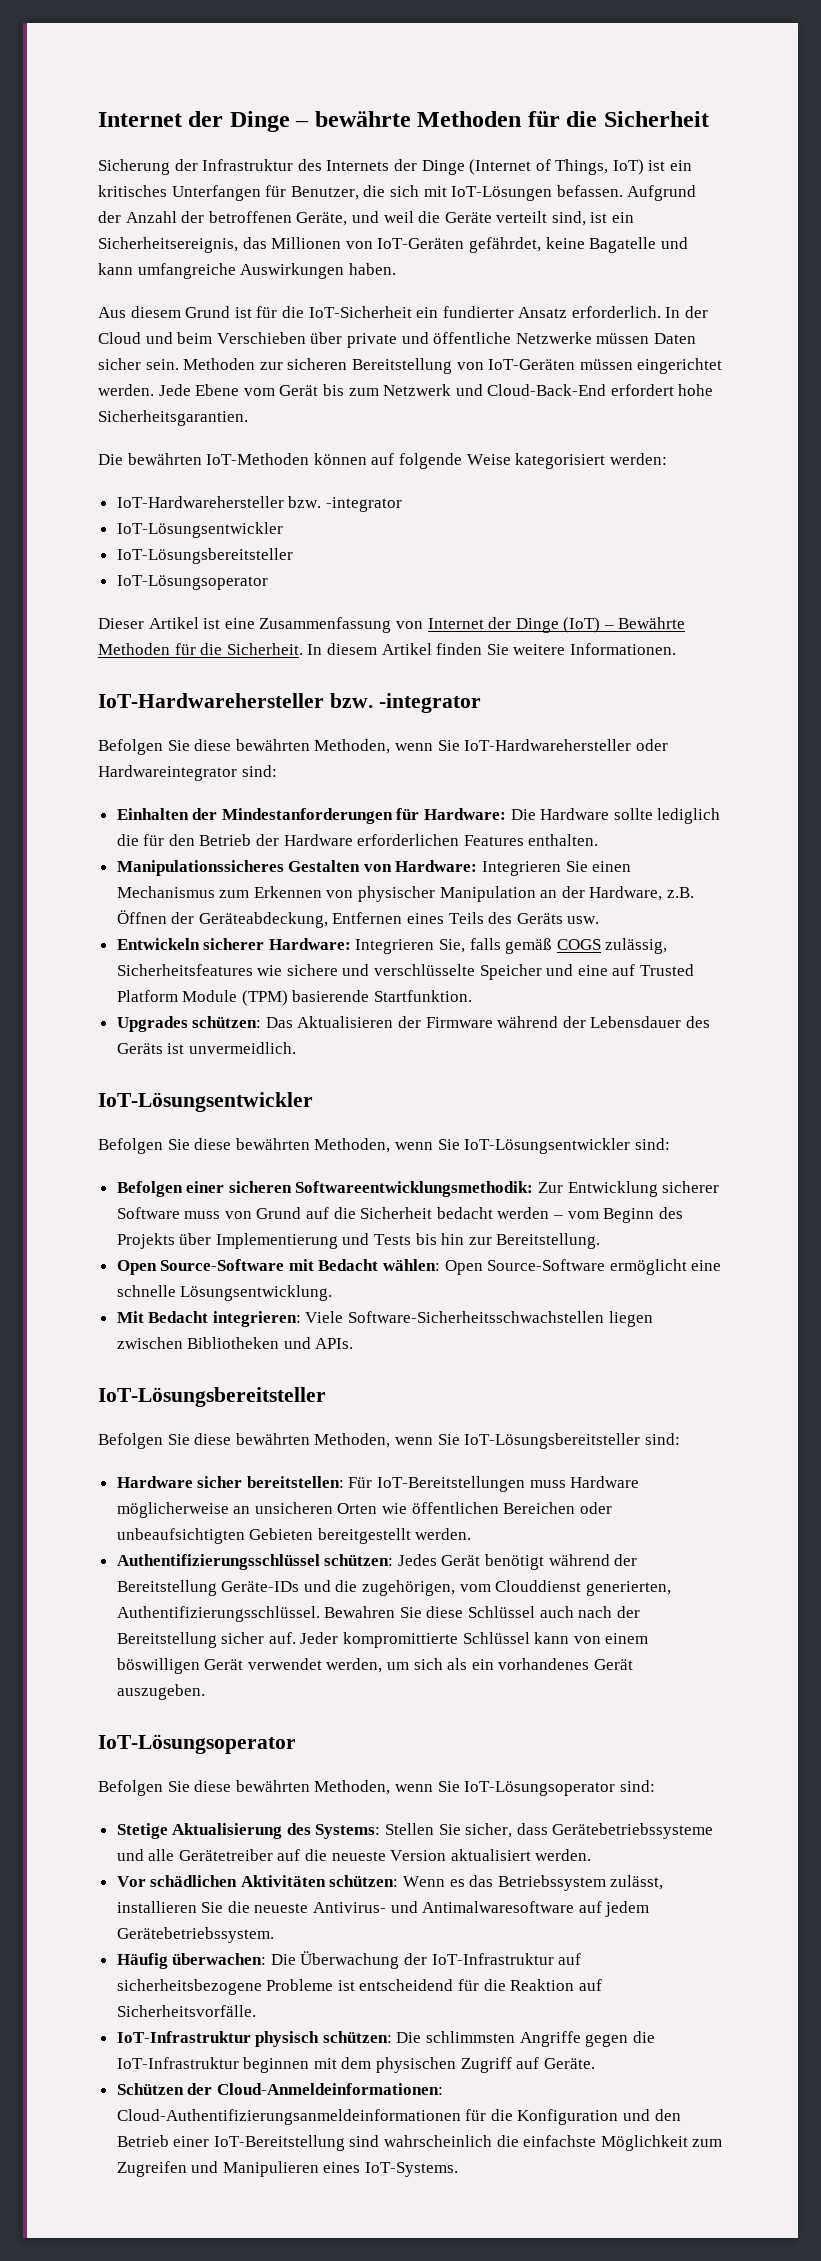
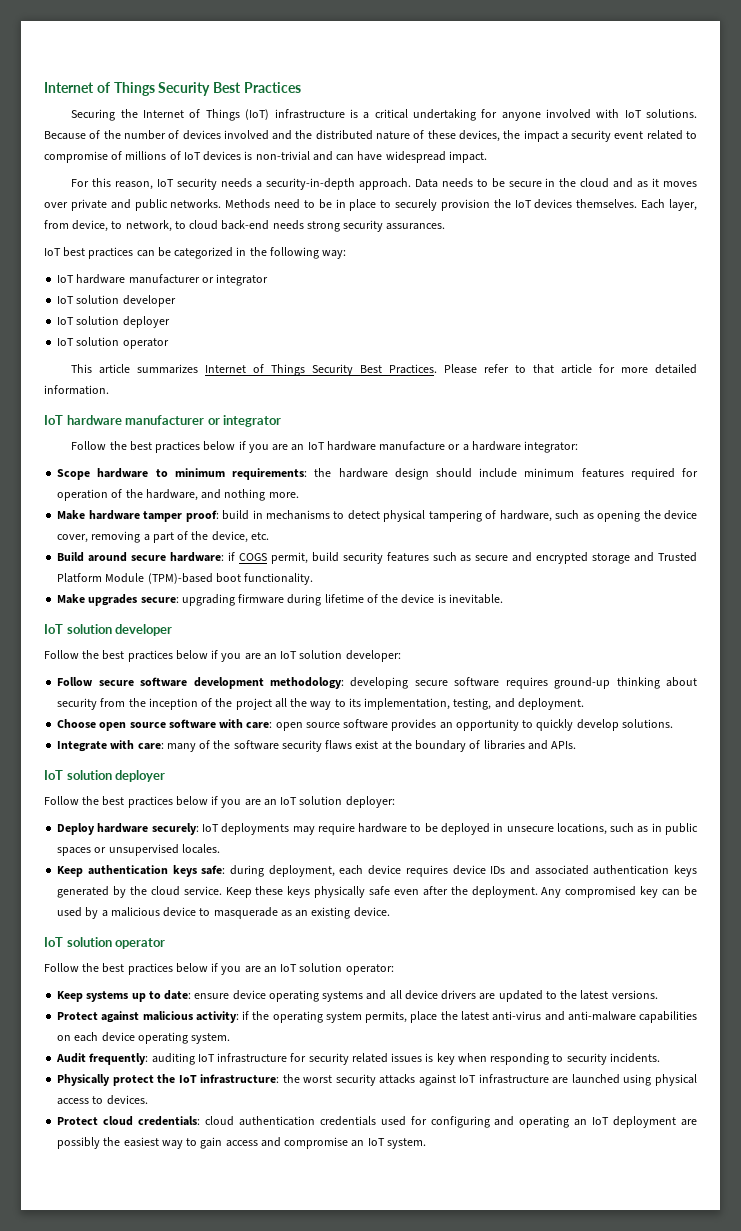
- Internet der Dinge – bewährte Methoden für die Sicherheit
- Sicherung der Infrastruktur des Internets der Dinge (Internet of Things, IoT) ist ein kritisches Unterfangen für Benutzer, die sich mit IoT-Lösungen befassen. Aufgrund der Anzahl der betroffenen Geräte, und weil die Geräte verteilt sind, ist ein Sicherheitsereignis, das Millionen von IoT-Geräten gefährdet, keine Bagatelle und kann umfangreiche Auswirkungen haben.
- Aus diesem Grund ist für die IoT-Sicherheit ein fundierter Ansatz erforderlich. In der Cloud und beim Verschieben über private und öffentliche Netzwerke müssen Daten sicher sein. Methoden zur sicheren Bereitstellung von IoT-Geräten müssen eingerichtet werden. Jede Ebene vom Gerät bis zum Netzwerk und Cloud-Back-End erfordert hohe Sicherheitsgarantien.
- Die bewährten IoT-Methoden können auf folgende Weise kategorisiert werden:
- IoT-Hardwarehersteller bzw. -integrator
- IoT-Lösungsentwickler
- IoT-Lösungsbereitsteller
- IoT-Lösungsoperator
- Dieser Artikel ist eine Zusammenfassung von Internet der Dinge (IoT) – Bewährte Methoden für die Sicherheit. In diesem Artikel finden Sie weitere Informationen.
- IoT-Hardwarehersteller bzw. -integrator
- Befolgen Sie diese bewährten Methoden, wenn Sie IoT-Hardwarehersteller oder Hardwareintegrator sind:
- Einhalten der Mindestanforderungen für Hardware: Die Hardware sollte lediglich die für den Betrieb der Hardware erforderlichen Features enthalten.
- Manipulationssicheres Gestalten von Hardware: Integrieren Sie einen Mechanismus zum Erkennen von physischer Manipulation an der Hardware, z.B. Öffnen der Geräteabdeckung, Entfernen eines Teils des Geräts usw.
- Entwickeln sicherer Hardware: Integrieren Sie, falls gemäß COGS zulässig, Sicherheitsfeatures wie sichere und verschlüsselte Speicher und eine auf Trusted Platform Module (TPM) basierende Startfunktion.
- Upgrades schützen: Das Aktualisieren der Firmware während der Lebensdauer des Geräts ist unvermeidlich.
- IoT-Lösungsentwickler
- Befolgen Sie diese bewährten Methoden, wenn Sie IoT-Lösungsentwickler sind:
- Befolgen einer sicheren Softwareentwicklungsmethodik: Zur Entwicklung sicherer Software muss von Grund auf die Sicherheit bedacht werden – vom Beginn des Projekts über Implementierung und Tests bis hin zur Bereitstellung.
- Open Source-Software mit Bedacht wählen: Open Source-Software ermöglicht eine schnelle Lösungsentwicklung.
- Mit Bedacht integrieren: Viele Software-Sicherheitsschwachstellen liegen zwischen Bibliotheken und APIs.
- IoT-Lösungsbereitsteller
- Befolgen Sie diese bewährten Methoden, wenn Sie IoT-Lösungsbereitsteller sind:
- Hardware sicher bereitstellen: Für IoT-Bereitstellungen muss Hardware möglicherweise an unsicheren Orten wie öffentlichen Bereichen oder unbeaufsichtigten Gebieten bereitgestellt werden.
- Authentifizierungsschlüssel schützen: Jedes Gerät benötigt während der Bereitstellung Geräte-IDs und die zugehörigen, vom Clouddienst generierten, Authentifizierungsschlüssel. Bewahren Sie diese Schlüssel auch nach der Bereitstellung sicher auf. Jeder kompromittierte Schlüssel kann von einem böswilligen Gerät verwendet werden, um sich als ein vorhandenes Gerät auszugeben.
- IoT-Lösungsoperator
- Befolgen Sie diese bewährten Methoden, wenn Sie IoT-Lösungsoperator sind:
- Stetige Aktualisierung des Systems: Stellen Sie sicher, dass Gerätebetriebssysteme und alle Gerätetreiber auf die neueste Version aktualisiert werden.
- Vor schädlichen Aktivitäten schützen: Wenn es das Betriebssystem zulässt, installieren Sie die neueste Antivirus- und Antimalwaresoftware auf jedem Gerätebetriebssystem.
- Häufig überwachen: Die Überwachung der IoT-Infrastruktur auf sicherheitsbezogene Probleme ist entscheidend für die Reaktion auf Sicherheitsvorfälle.
- IoT-Infrastruktur physisch schützen: Die schlimmsten Angriffe gegen die IoT-Infrastruktur beginnen mit dem physischen Zugriff auf Geräte.
- Schützen der Cloud-Anmeldeinformationen: Cloud-Authentifizierungsanmeldeinformationen für die Konfiguration und den Betrieb einer IoT-Bereitstellung sind wahrscheinlich die einfachste Möglichkeit zum Zugreifen und Manipulieren eines IoT-Systems.
+ Internet of Things Security Best Practices
+ Securing the Internet of Things (IoT) infrastructure is a critical undertaking for anyone involved with IoT solutions. Because of the number of devices involved and the distributed nature of these devices, the impact a security event related to compromise of millions of IoT devices is non-trivial and can have widespread impact.
+ For this reason, IoT security needs a security-in-depth approach. Data needs to be secure in the cloud and as it moves over private and public networks. Methods need to be in place to securely provision the IoT devices themselves. Each layer, from device, to network, to cloud back-end needs strong security assurances.
+ IoT best practices can be categorized in the following way:
+ IoT hardware manufacturer or integrator
+ IoT solution developer
+ IoT solution deployer
+ IoT solution operator
+ This article summarizes Internet of Things Security Best Practices. Please refer to that article for more detailed information.
+ IoT hardware manufacturer or integrator
+ Follow the best practices below if you are an IoT hardware manufacture or a hardware integrator:
+ Scope hardware to minimum requirements: the hardware design should include minimum features required for operation of the hardware, and nothing more.
+ Make hardware tamper proof: build in mechanisms to detect physical tampering of hardware, such as opening the device cover, removing a part of the device, etc.
+ Build around secure hardware: if COGS permit, build security features such as secure and encrypted storage and Trusted Platform Module (TPM)-based boot functionality.
+ Make upgrades secure: upgrading firmware during lifetime of the device is inevitable.
+ IoT solution developer
+ Follow the best practices below if you are an IoT solution developer:
+ Follow secure software development methodology: developing secure software requires ground-up thinking about security from the inception of the project all the way to its implementation, testing, and deployment.
+ Choose open source software with care: open source software provides an opportunity to quickly develop solutions.
+ Integrate with care: many of the software security flaws exist at the boundary of libraries and APIs.
+ IoT solution deployer
+ Follow the best practices below if you are an IoT solution deployer:
+ Deploy hardware securely: IoT deployments may require hardware to be deployed in unsecure locations, such as in public spaces or unsupervised locales.
+ Keep authentication keys safe: during deployment, each device requires device IDs and associated authentication keys generated by the cloud service. Keep these keys physically safe even after the deployment. Any compromised key can be used by a malicious device to masquerade as an existing device.
+ IoT solution operator
+ Follow the best practices below if you are an IoT solution operator:
+ Keep systems up to date: ensure device operating systems and all device drivers are updated to the latest versions.
+ Protect against malicious activity: if the operating system permits, place the latest anti-virus and anti-malware capabilities on each device operating system.
+ Audit frequently: auditing IoT infrastructure for security related issues is key when responding to security incidents.
+ Physically protect the IoT infrastructure: the worst security attacks against IoT infrastructure are launched using physical access to devices.
+ Protect cloud credentials: cloud authentication credentials used for configuring and operating an IoT deployment are possibly the easiest way to gain access and compromise an IoT system.

